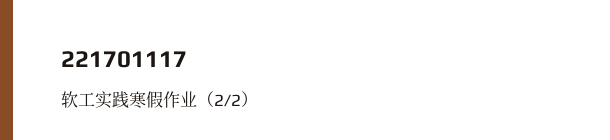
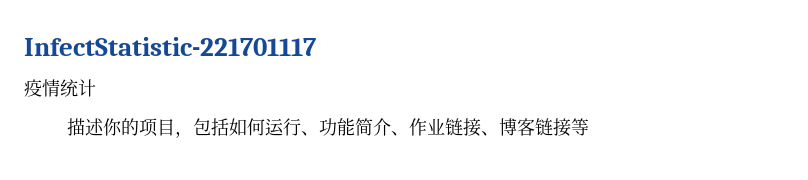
- 221701117
- 软工实践寒假作业（2/2）
+ InfectStatistic-221701117
+ 疫情统计
+ 描述你的项目，包括如何运行、功能简介、作业链接、博客链接等

